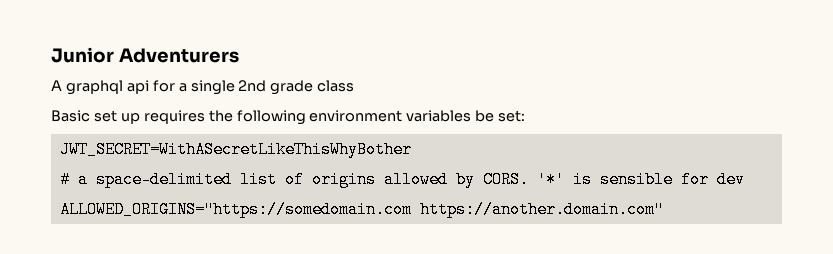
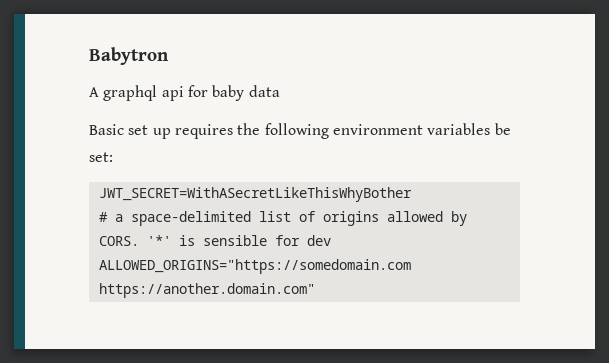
- Junior Adventurers
+ Babytron
- A graphql api for a single 2nd grade class
+ A graphql api for baby data

